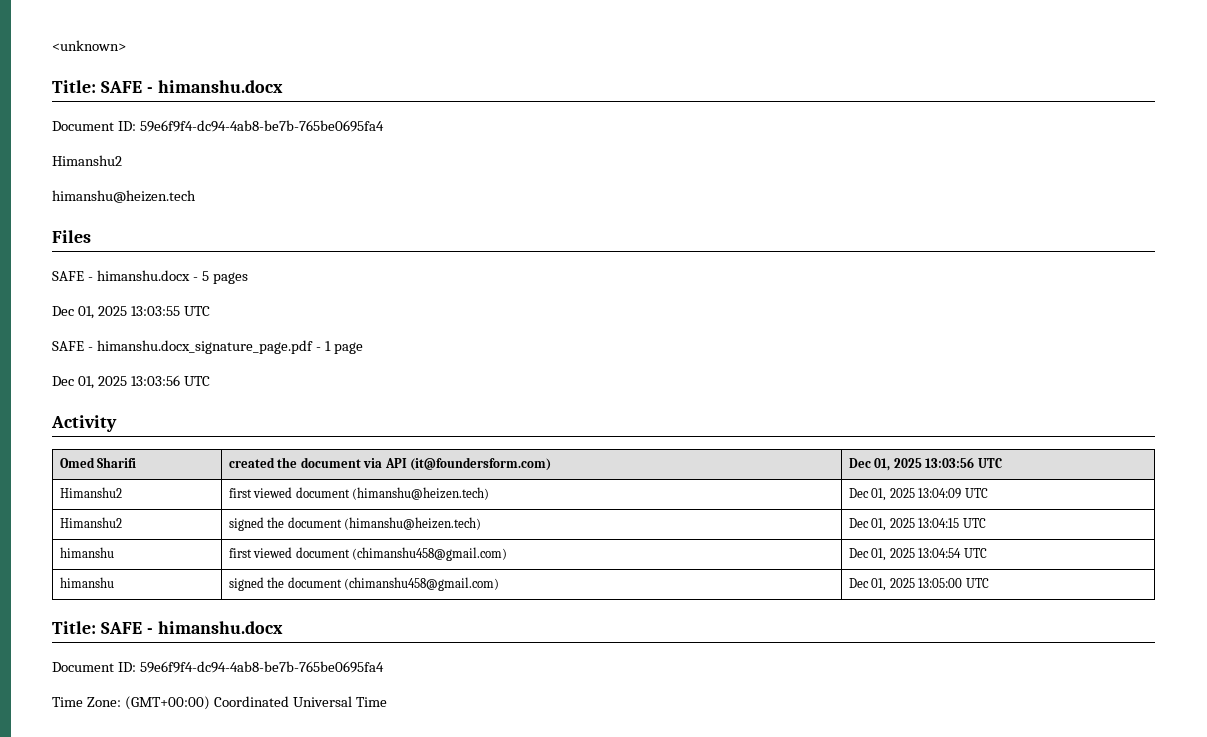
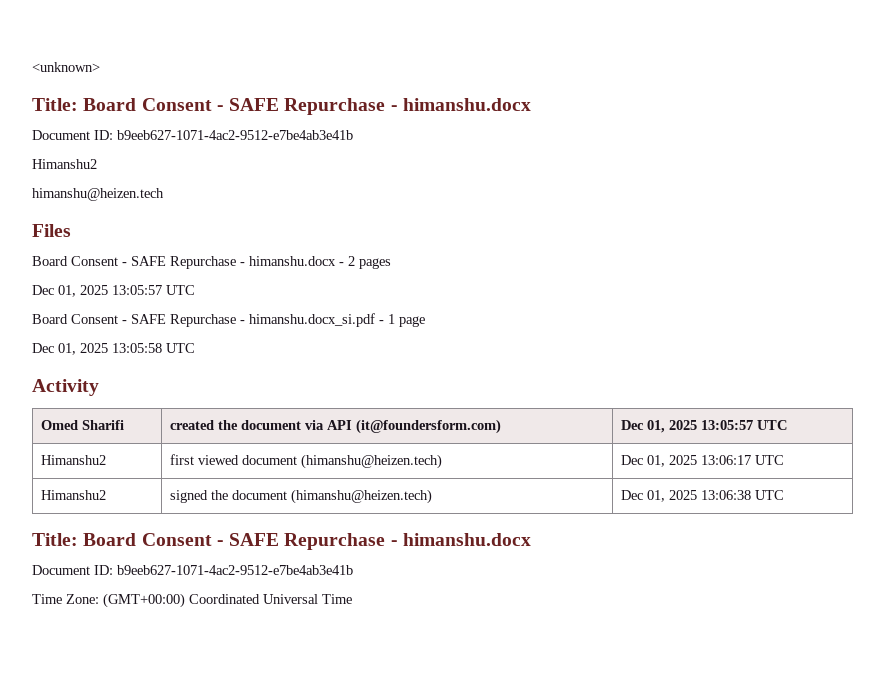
  <unknown>
- Title: SAFE - himanshu.docx
- Document ID: 59e6f9f4-dc94-4ab8-be7b-765be0695fa4
+ Title: Board Consent - SAFE Repurchase - himanshu.docx
+ Document ID: b9eeb627-1071-4ac2-9512-e7be4ab3e41b
- SAFE - himanshu.docx - 5 pages
- Dec 01, 2025 13:03:55 UTC
- SAFE - himanshu.docx_signature_page.pdf - 1 page
- Dec 01, 2025 13:03:56 UTC
+ Board Consent - SAFE Repurchase - himanshu.docx - 2 pages
+ Dec 01, 2025 13:05:57 UTC
+ Board Consent - SAFE Repurchase - himanshu.docx_si.pdf - 1 page
+ Dec 01, 2025 13:05:58 UTC
- Omed Sharifi | created the document via API (it@foundersform.com) | Dec 01, 2025 13:03:56 UTC
+ Omed Sharifi | created the document via API (it@foundersform.com) | Dec 01, 2025 13:05:57 UTC
- Himanshu2 | first viewed document (himanshu@heizen.tech) | Dec 01, 2025 13:04:09 UTC
+ Himanshu2 | first viewed document (himanshu@heizen.tech) | Dec 01, 2025 13:06:17 UTC
- Himanshu2 | signed the document (himanshu@heizen.tech) | Dec 01, 2025 13:04:15 UTC
- himanshu | first viewed document (chimanshu458@gmail.com) | Dec 01, 2025 13:04:54 UTC
- himanshu | signed the document (chimanshu458@gmail.com) | Dec 01, 2025 13:05:00 UTC
- Title: SAFE - himanshu.docx
- Document ID: 59e6f9f4-dc94-4ab8-be7b-765be0695fa4
+ Himanshu2 | signed the document (himanshu@heizen.tech) | Dec 01, 2025 13:06:38 UTC
+ Title: Board Consent - SAFE Repurchase - himanshu.docx
+ Document ID: b9eeb627-1071-4ac2-9512-e7be4ab3e41b

